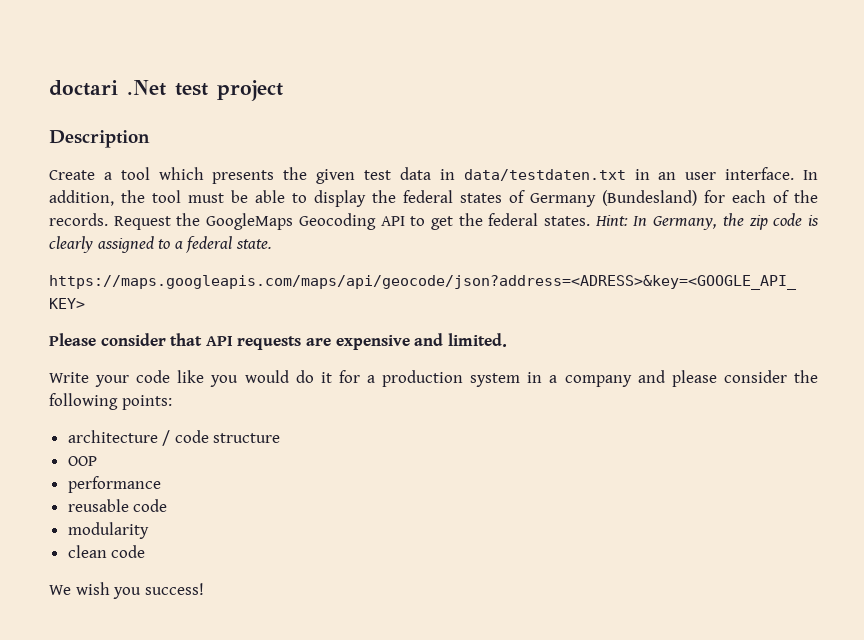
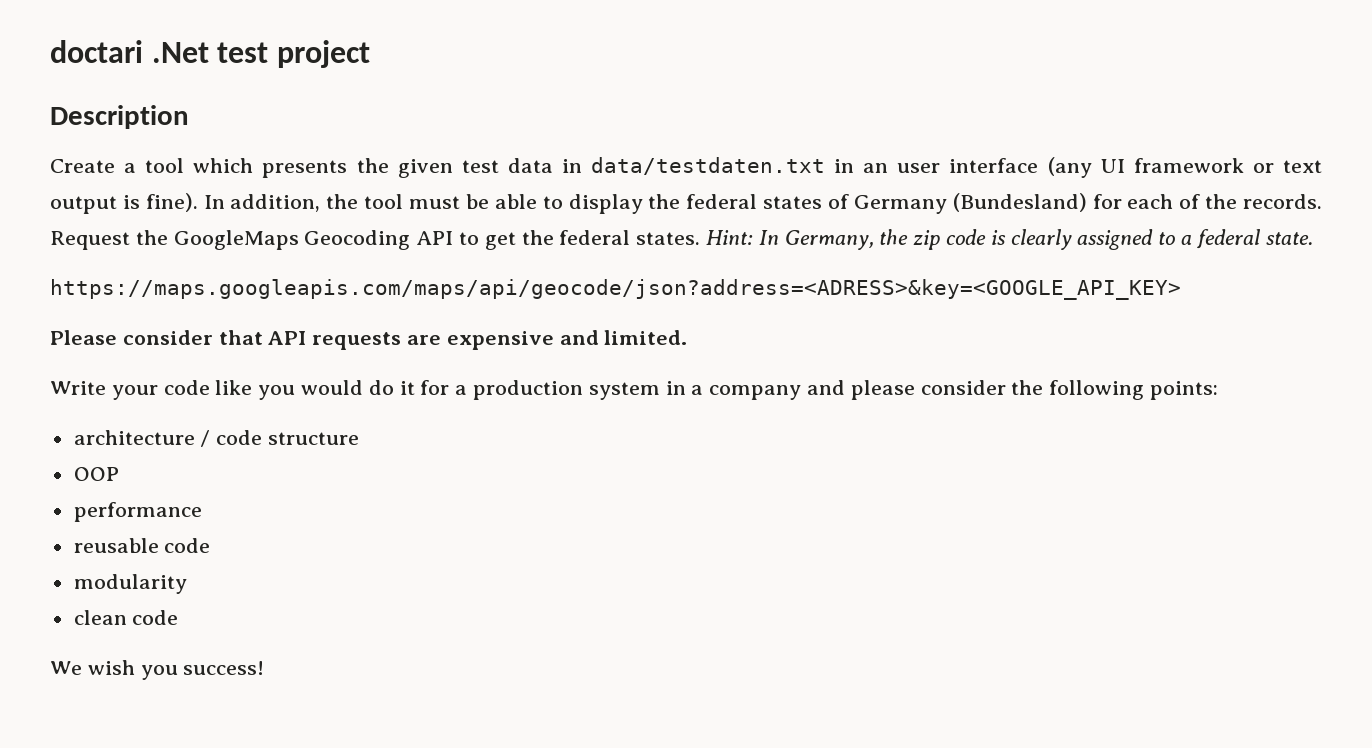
- Create a tool which presents the given test data in data/testdaten.txt in an user interface.
+ Create a tool which presents the given test data in data/testdaten.txt in an user interface (any UI framework or text output is fine).

